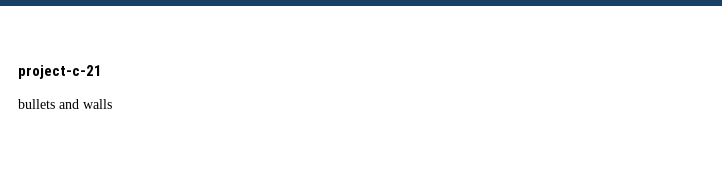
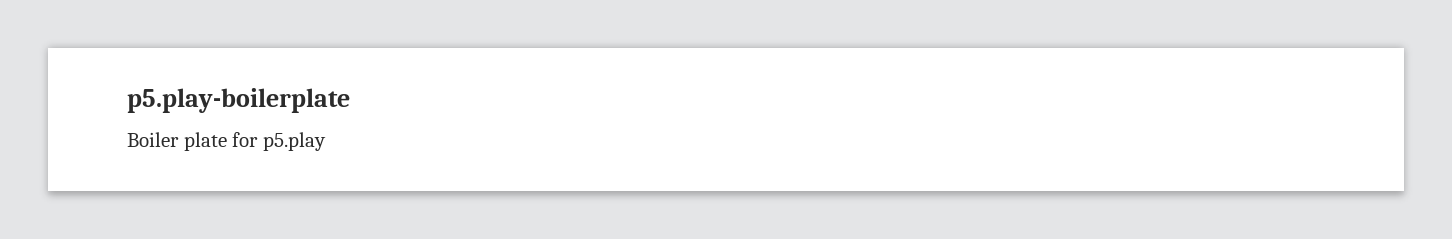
- project-c-21
- bullets and walls
+ p5.play-boilerplate
+ Boiler plate for p5.play

